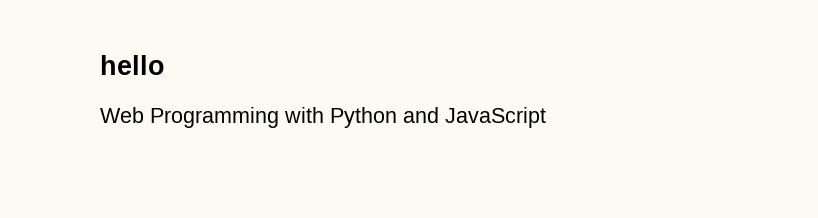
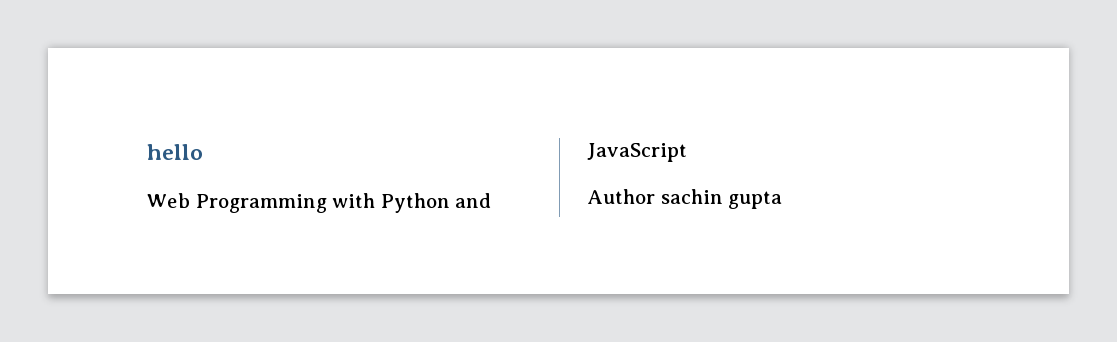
+ Author sachin gupta

